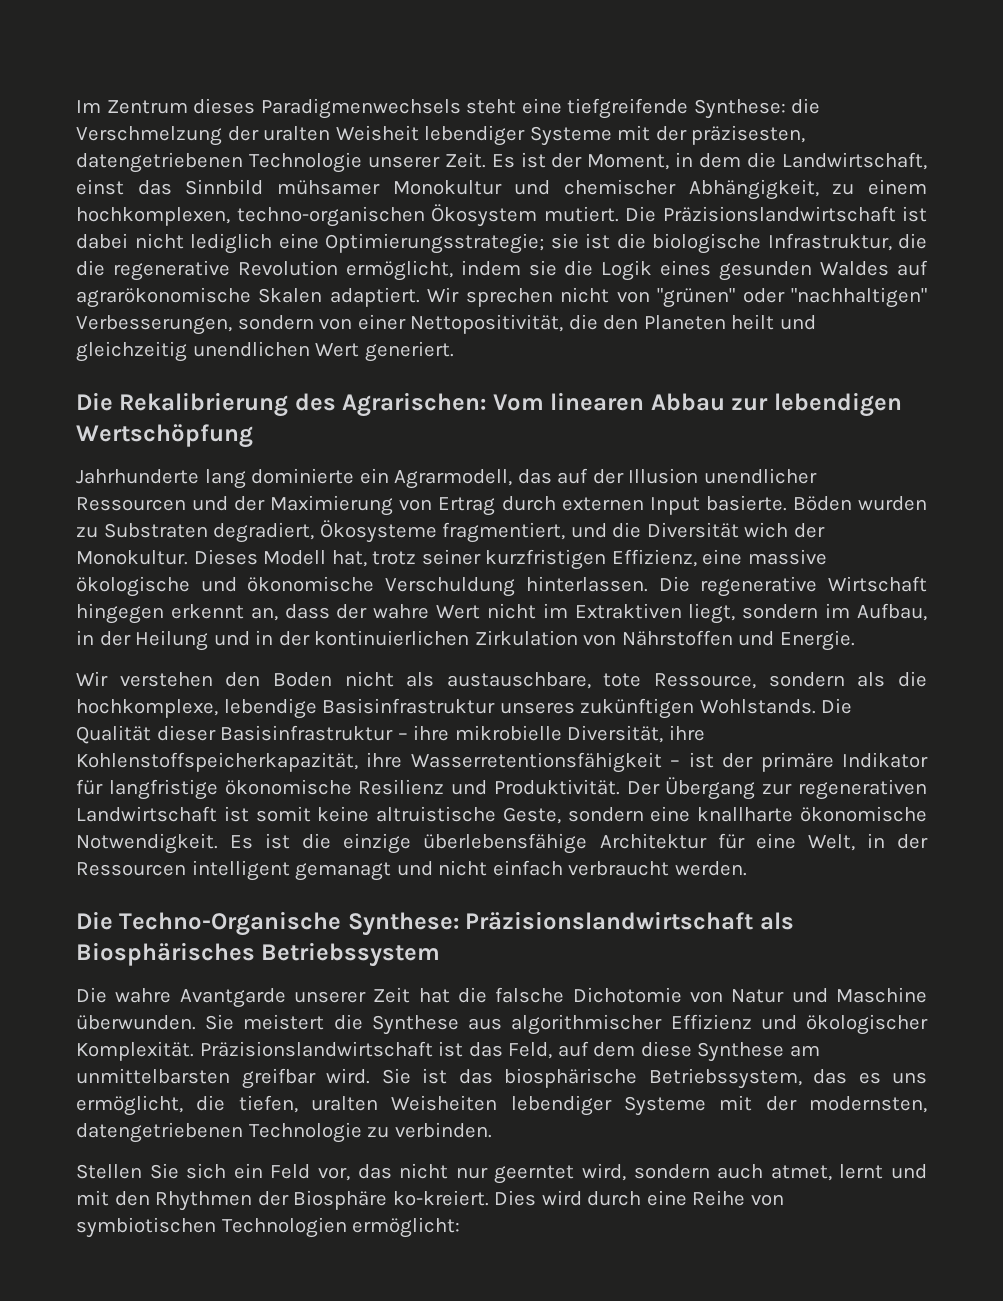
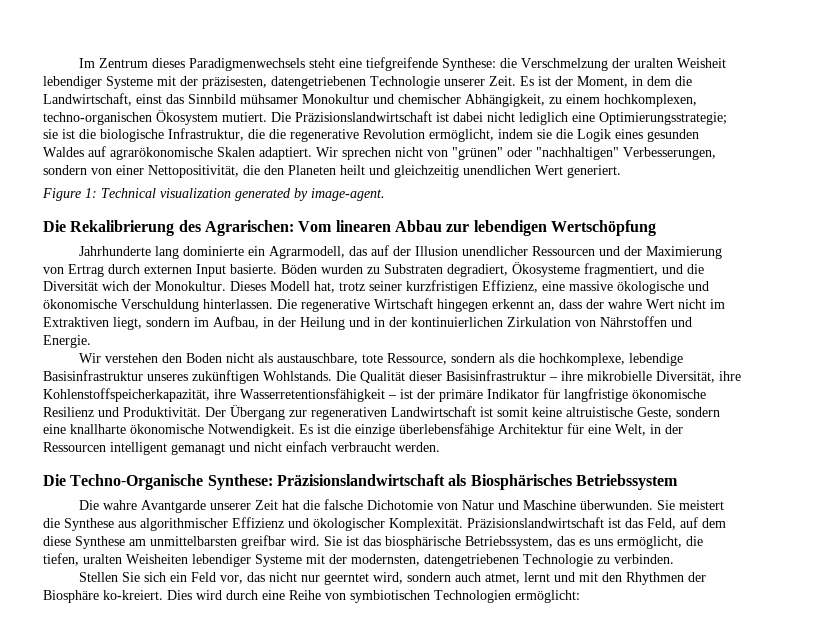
+ Figure 1: Technical visualization generated by image-agent.

